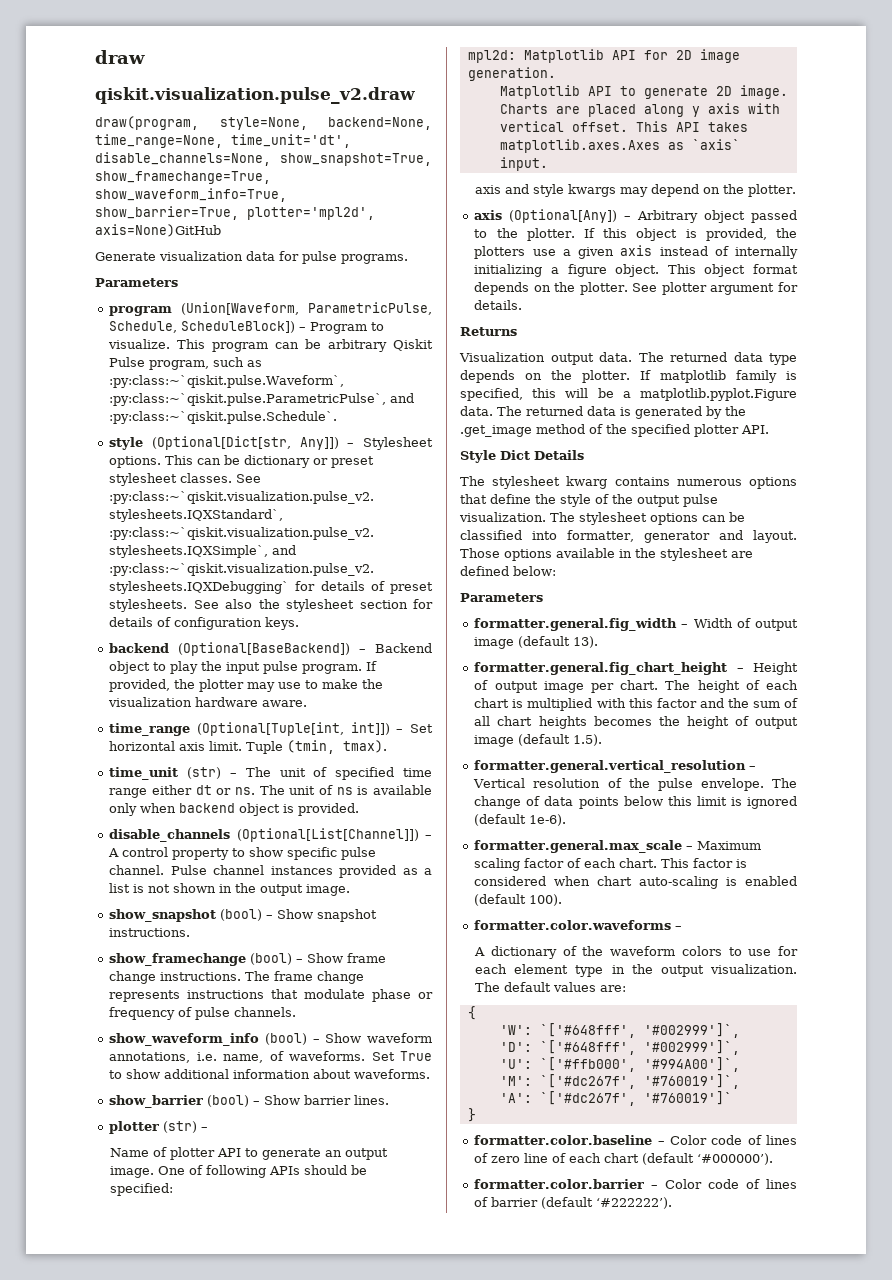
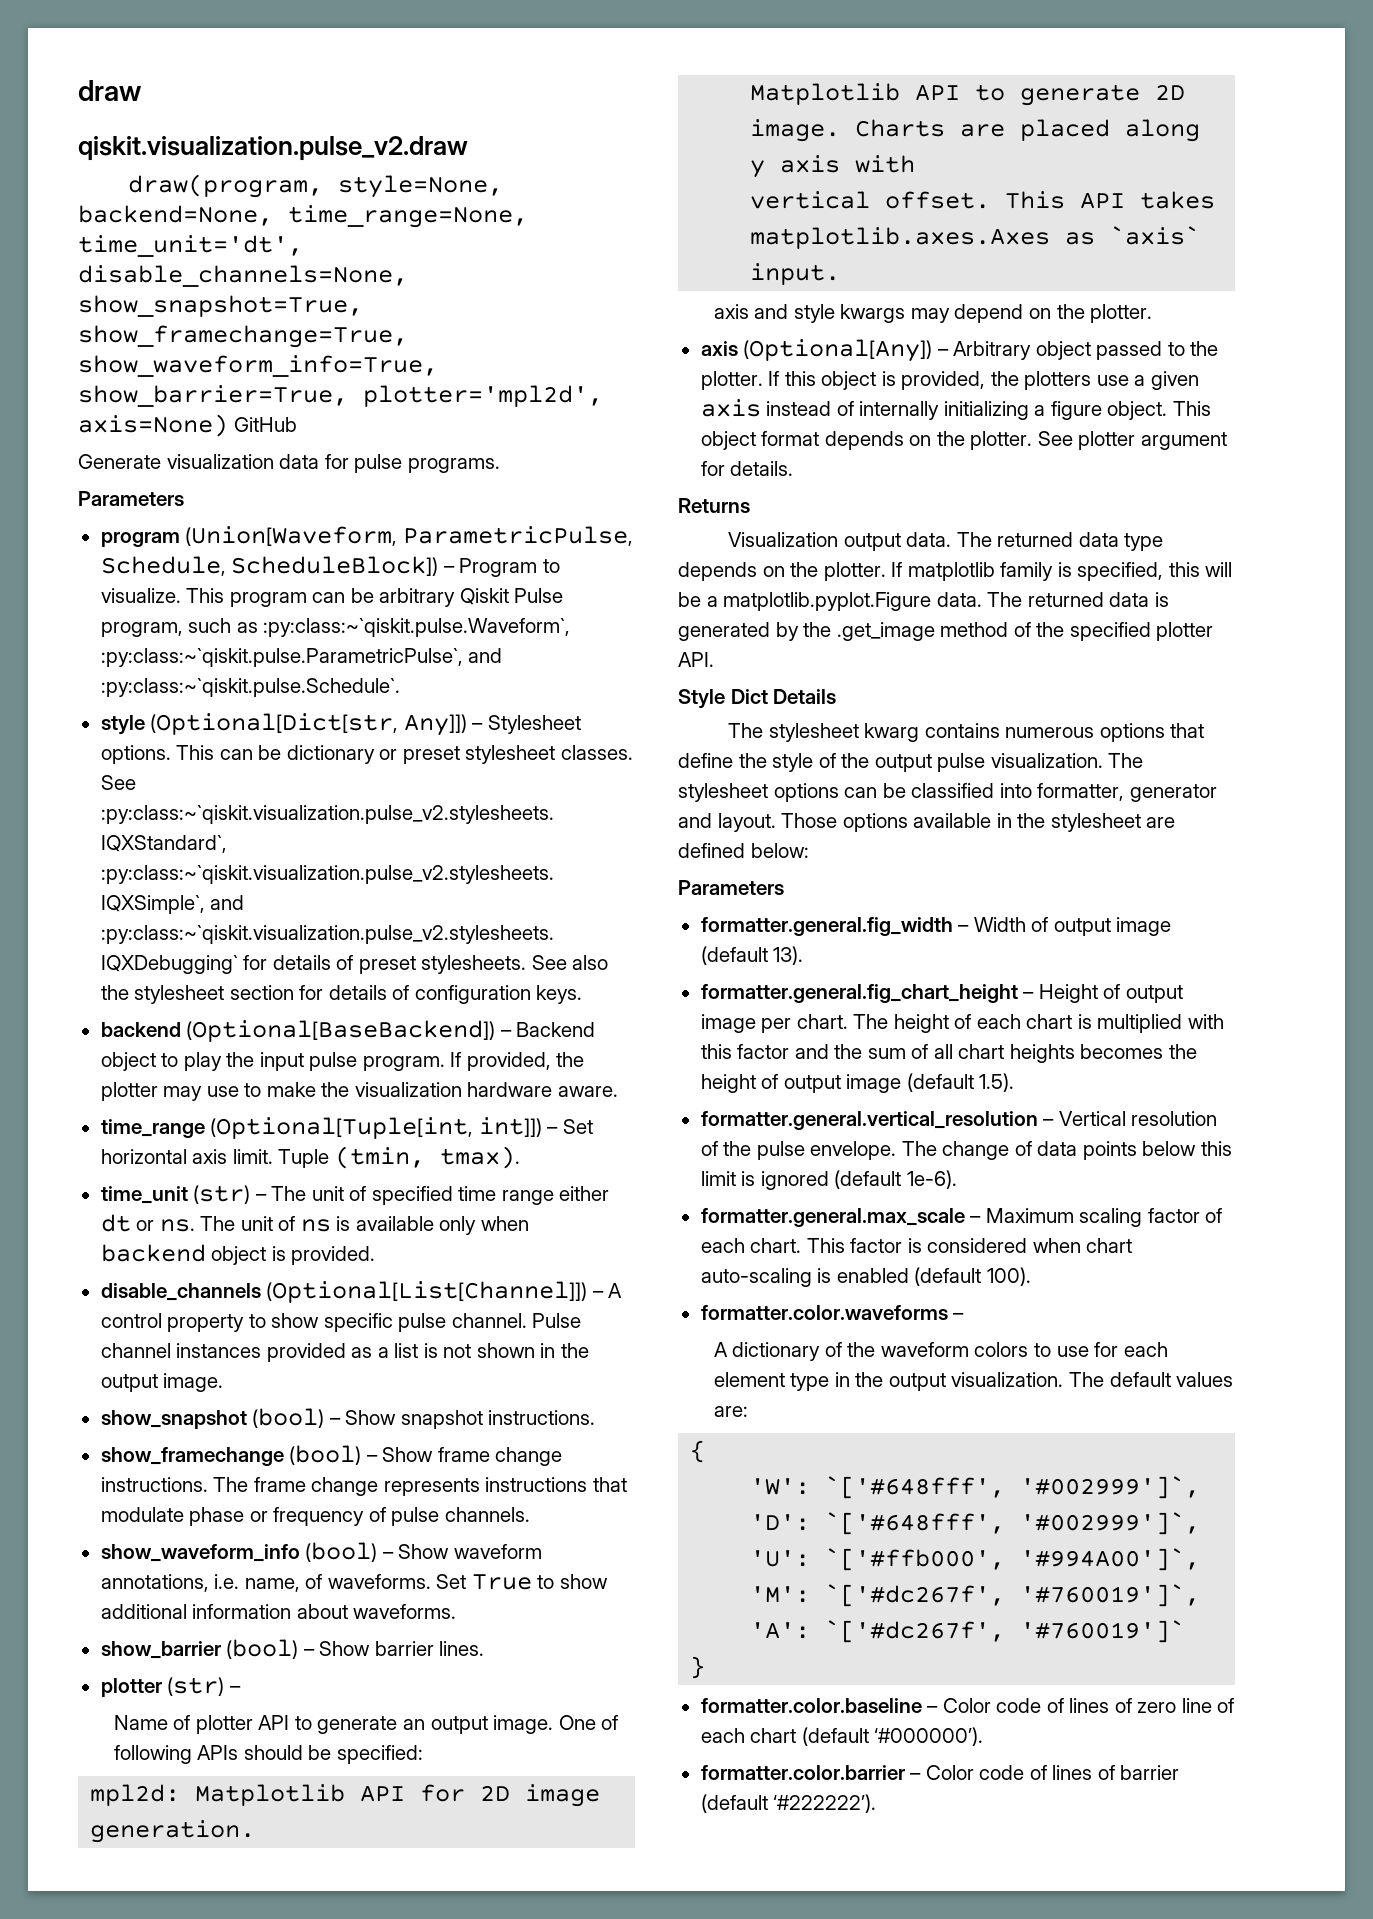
- draw(program, style=None, backend=None, time_range=None, time_unit='dt', disable_channels=None, show_snapshot=True, show_framechange=True, show_waveform_info=True, show_barrier=True, plotter='mpl2d', axis=None)GitHub
+ draw(program, style=None, backend=None, time_range=None, time_unit='dt', disable_channels=None, show_snapshot=True, show_framechange=True, show_waveform_info=True, show_barrier=True, plotter='mpl2d', axis=None) GitHub

